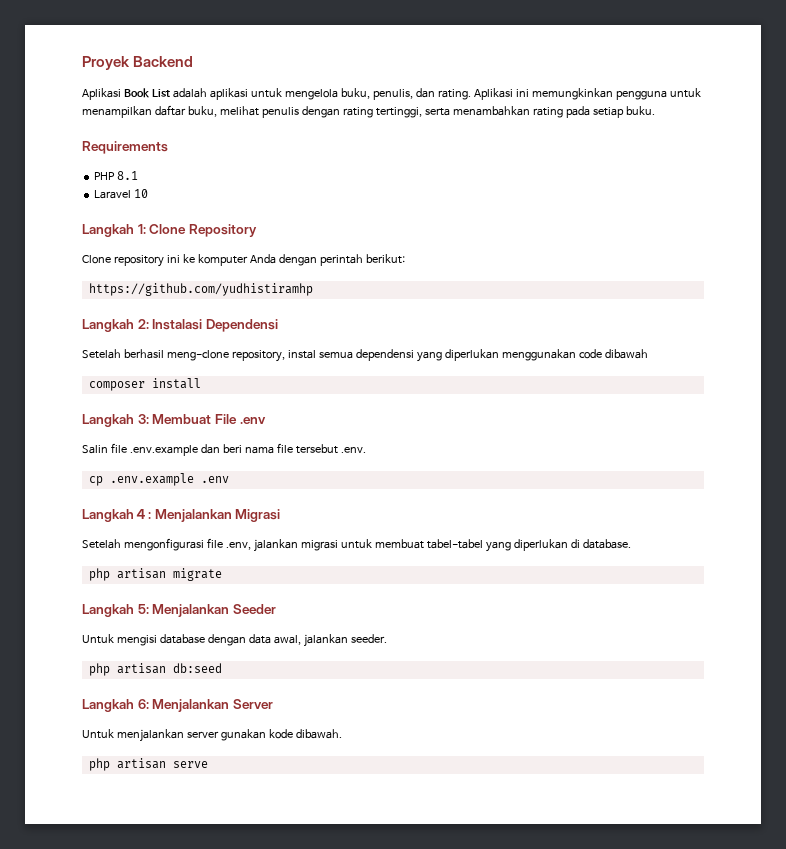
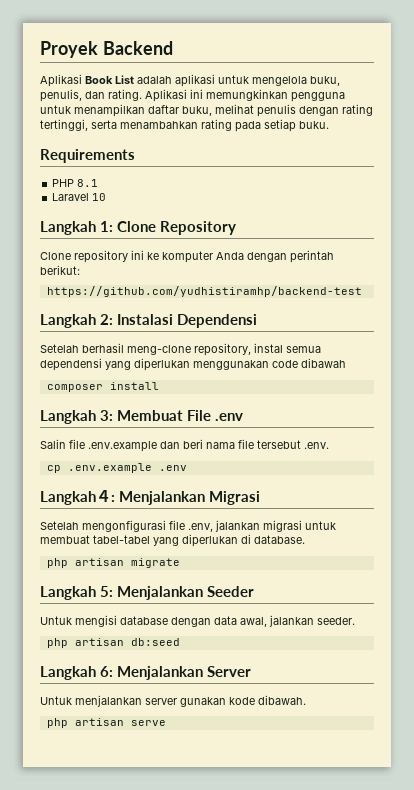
- https://github.com/yudhistiramhp
+ https://github.com/yudhistiramhp/backend-test

